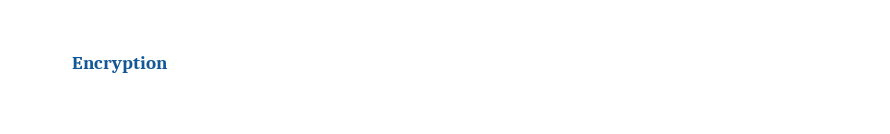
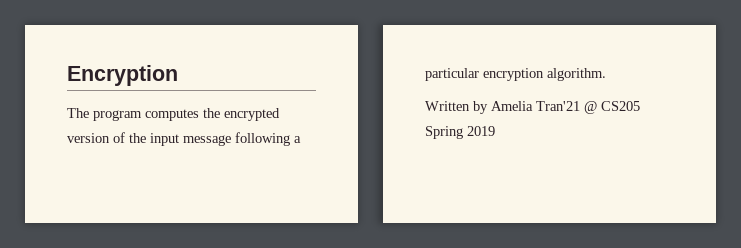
+ The program computes the encrypted version of the input message following a particular encryption algorithm.
+ Written by Amelia Tran'21 @ CS205 Spring 2019

